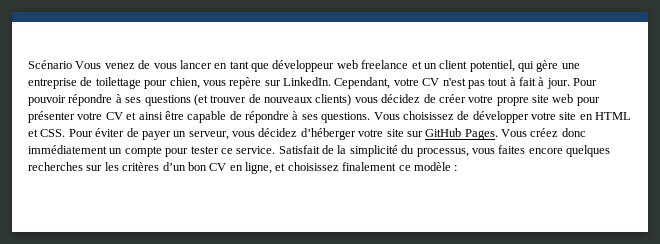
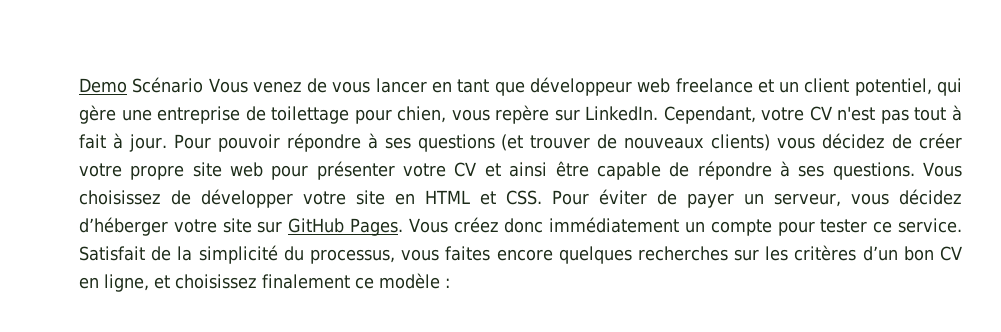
- Scénario Vous venez de vous lancer en tant que développeur web freelance et un client potentiel, qui gère une entreprise de toilettage pour chien, vous repère sur LinkedIn.
+ Demo Scénario Vous venez de vous lancer en tant que développeur web freelance et un client potentiel, qui gère une entreprise de toilettage pour chien, vous repère sur LinkedIn.

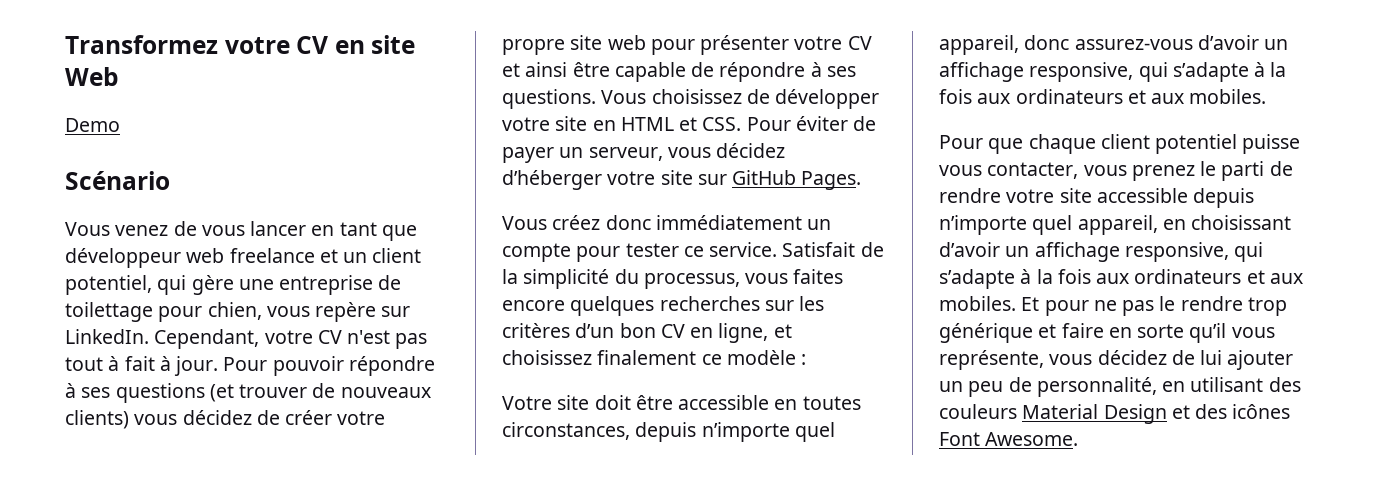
+ Transformez votre CV en site Web
- Demo Scénario Vous venez de vous lancer en tant que développeur web freelance et un client potentiel, qui gère une entreprise de toilettage pour chien, vous repère sur LinkedIn.
+ Demo
+ Scénario
+ Vous venez de vous lancer en tant que développeur web freelance et un client potentiel, qui gère une entreprise de toilettage pour chien, vous repère sur LinkedIn.
- Vous choisissez de développer votre site en HTML et CSS. Pour éviter de payer un serveur, vous décidez d’héberger votre site sur GitHub Pages. Vous créez donc immédiatement un compte pour tester ce service.
+ Vous choisissez de développer votre site en HTML et CSS. Pour éviter de payer un serveur, vous décidez d’héberger votre site sur GitHub Pages.
+ Vous créez donc immédiatement un compte pour tester ce service.
+ Votre site doit être accessible en toutes circonstances, depuis n’importe quel appareil, donc assurez-vous d’avoir un affichage responsive, qui s’adapte à la fois aux ordinateurs et aux mobiles.
+ Pour que chaque client potentiel puisse vous contacter, vous prenez le parti de rendre votre site accessible depuis n’importe quel appareil, en choisissant d’avoir un affichage responsive, qui s’adapte à la fois aux ordinateurs et aux mobiles. Et pour ne pas le rendre trop générique et faire en sorte qu’il vous représente, vous décidez de lui ajouter un peu de personnalité, en utilisant des couleurs Material Design et des icônes Font Awesome.

